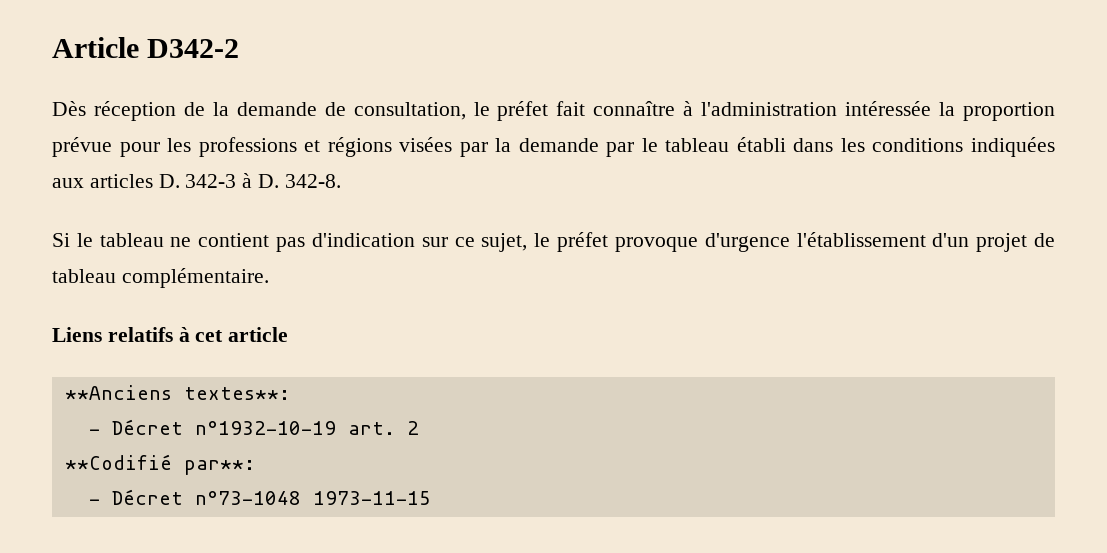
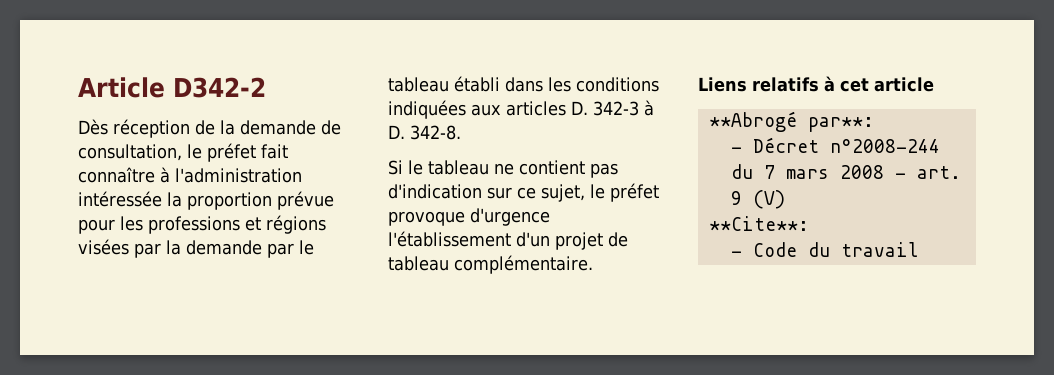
- **Anciens textes**:
- - Décret n°1932-10-19 art. 2
- **Codifié par**:
- - Décret n°73-1048 1973-11-15
+ **Abrogé par**:
+ - Décret n°2008-244 du 7 mars 2008 - art. 9 (V)
+ **Cite**:
+ - Code du travail

